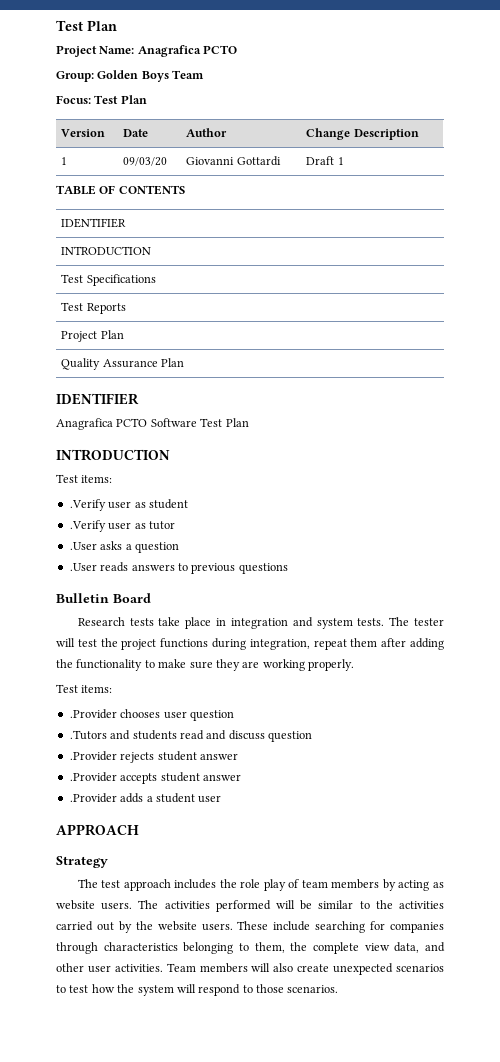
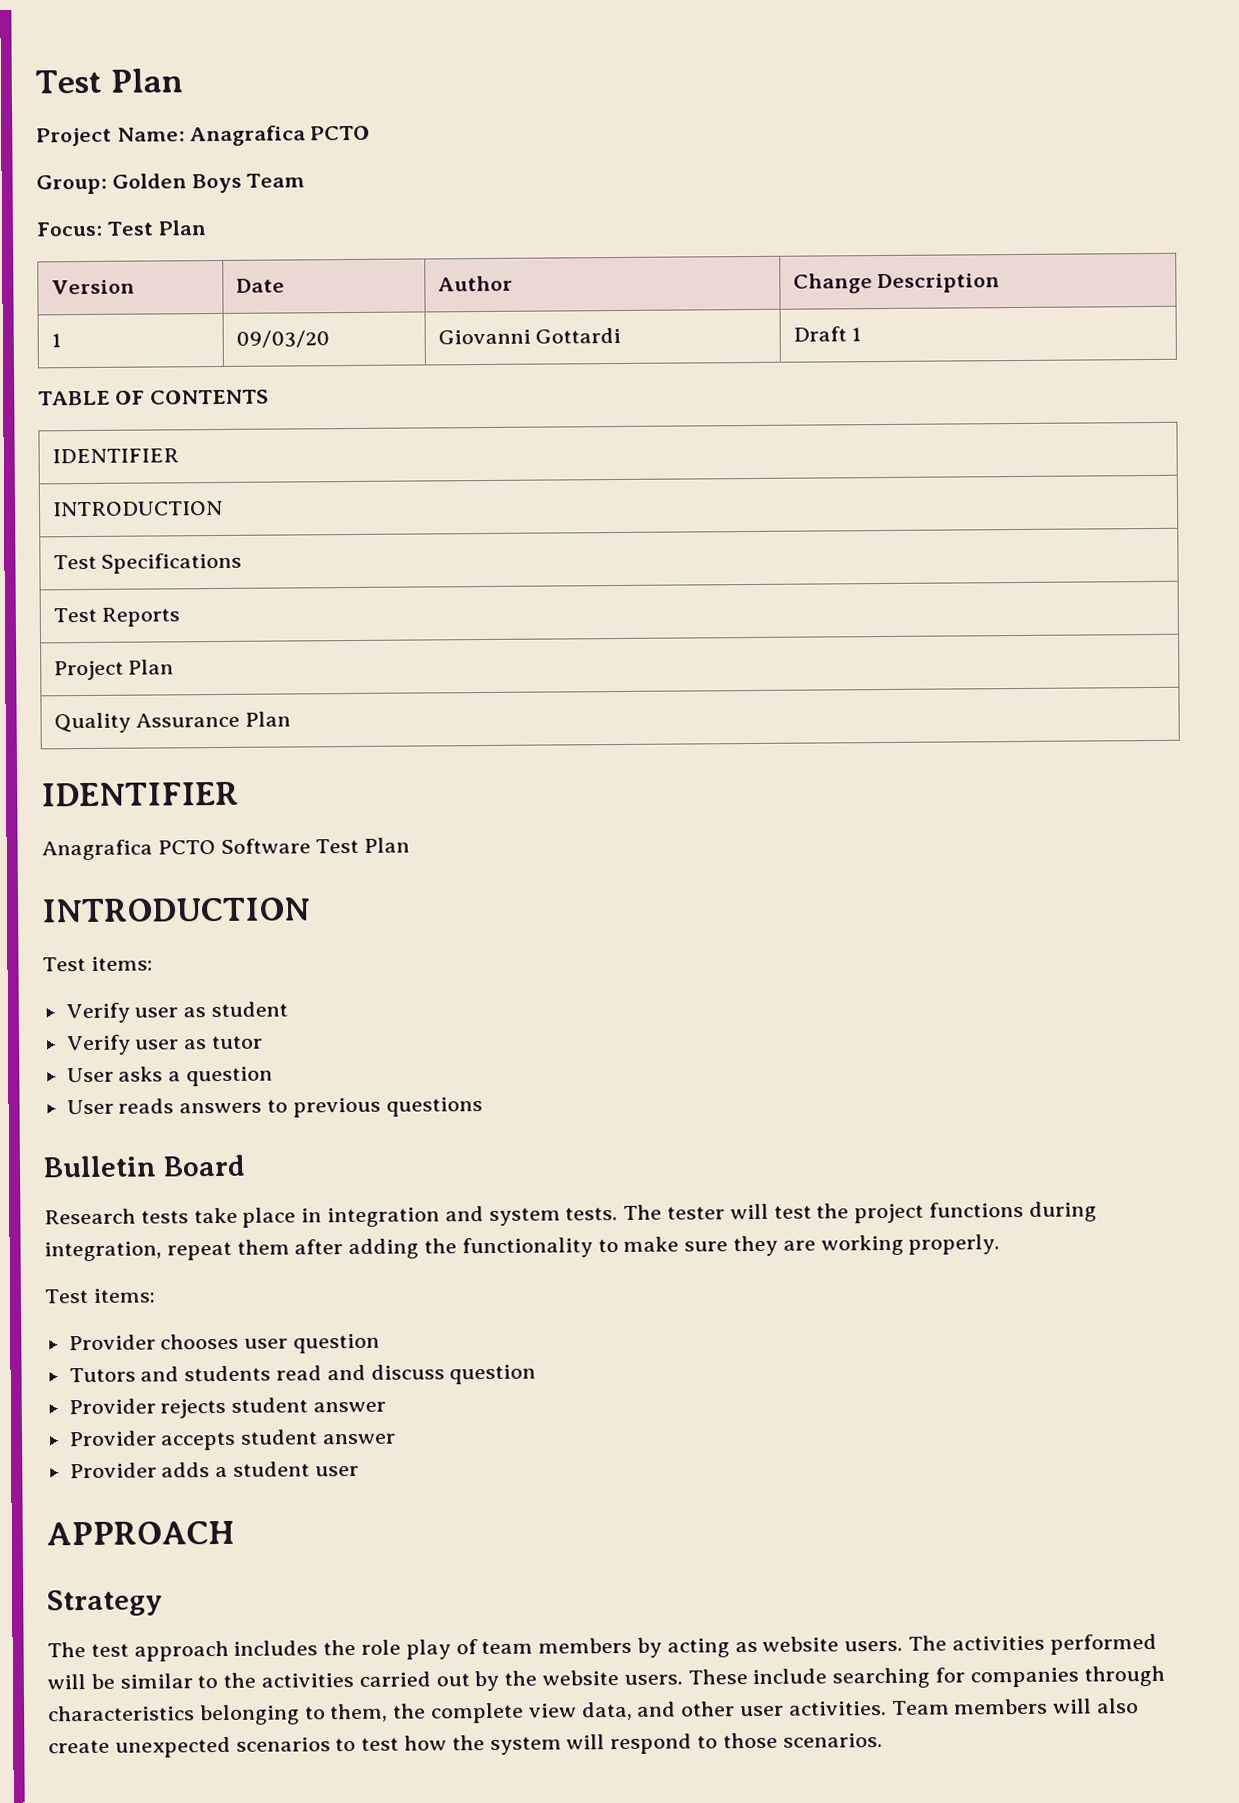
- .Verify user as student
+ Verify user as student
- .Verify user as tutor
+ Verify user as tutor
- .User asks a question
+ User asks a question
- .User reads answers to previous questions
+ User reads answers to previous questions
- .Provider chooses user question
+ Provider chooses user question
- .Tutors and students read and discuss question
+ Tutors and students read and discuss question
- .Provider rejects student answer
+ Provider rejects student answer
- .Provider accepts student answer
+ Provider accepts student answer
- .Provider adds a student user
+ Provider adds a student user

